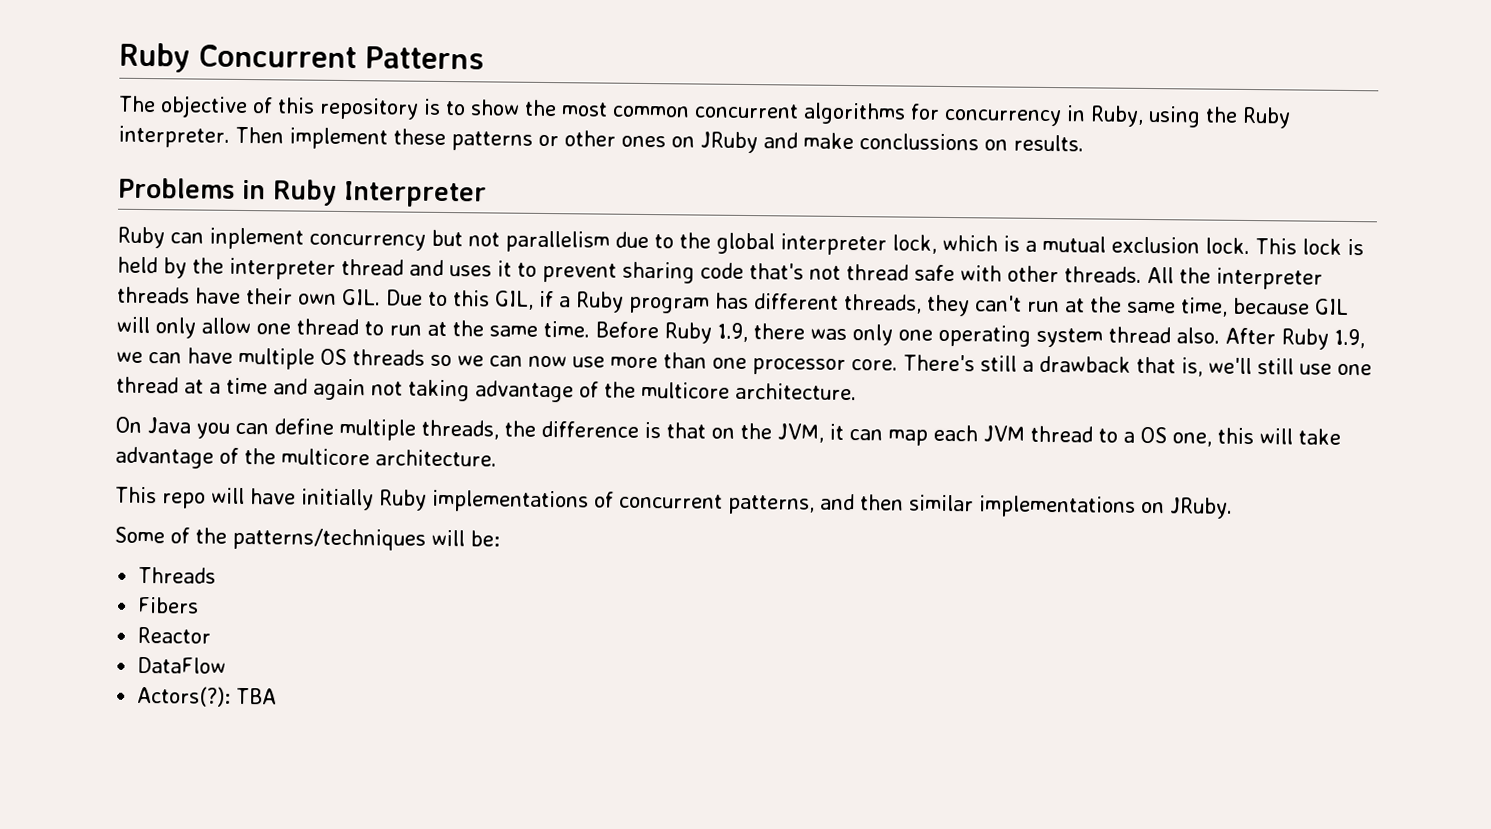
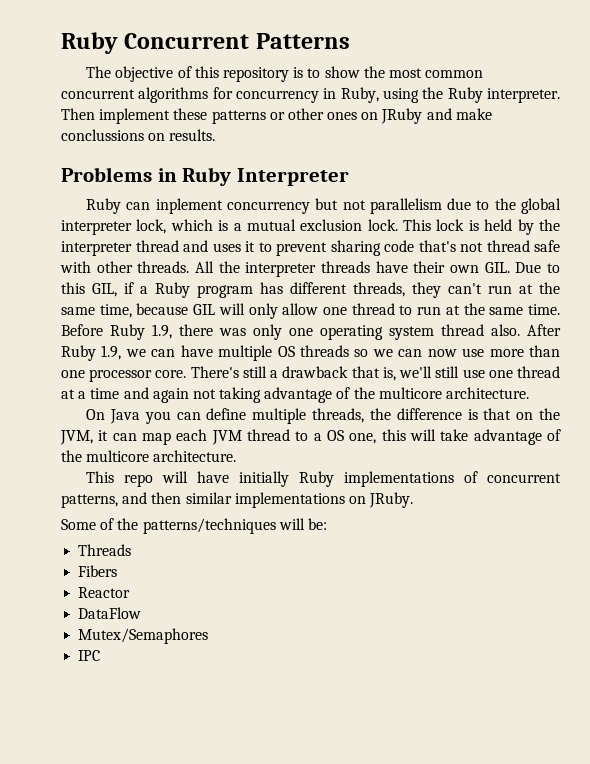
- Actors(?): TBA
+ Mutex/Semaphores
+ IPC

